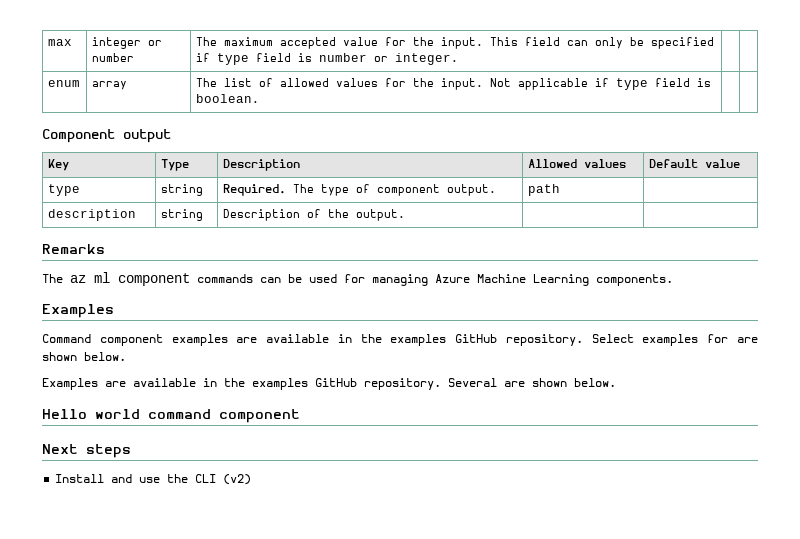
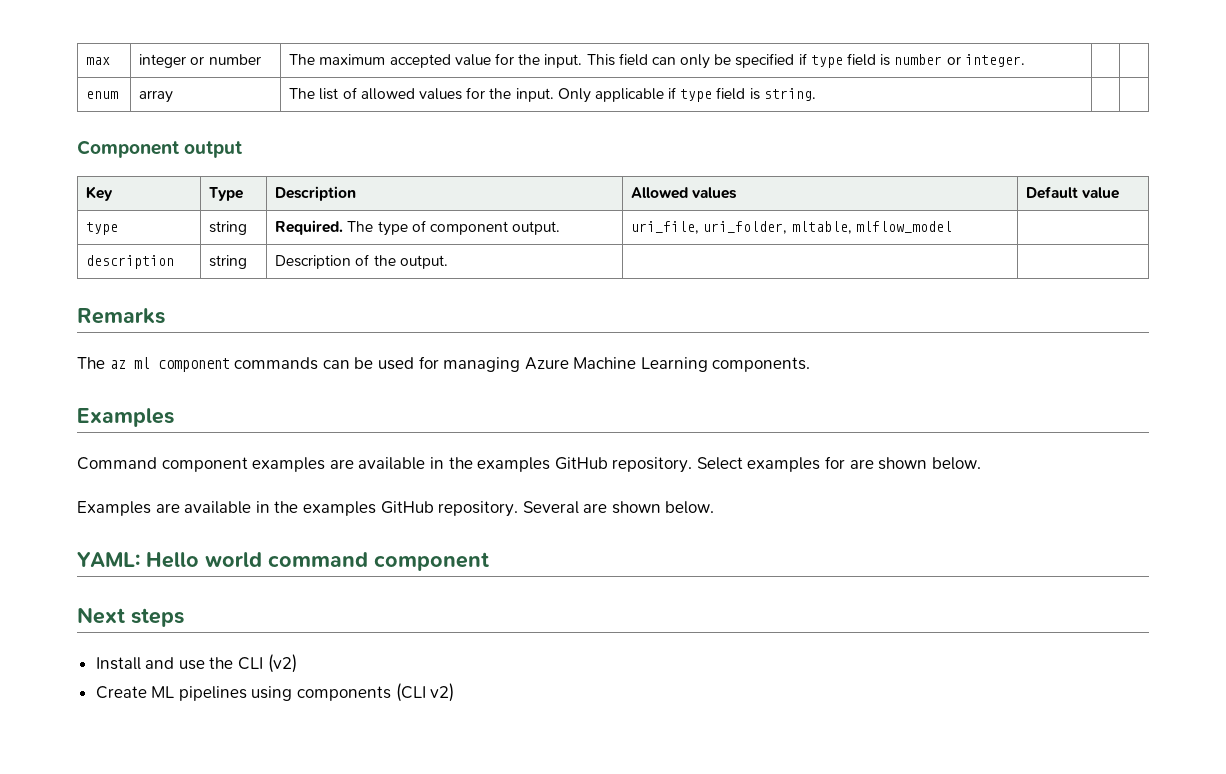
- enum | array | The list of allowed values for the input. Not applicable if type field is boolean. | |
+ enum | array | The list of allowed values for the input. Only applicable if type field is string. | |
- type | string | Required. The type of component output. | path |
+ type | string | Required. The type of component output. | uri_file, uri_folder, mltable, mlflow_model |
- Hello world command component
+ YAML: Hello world command component
+ Create ML pipelines using components (CLI v2)

